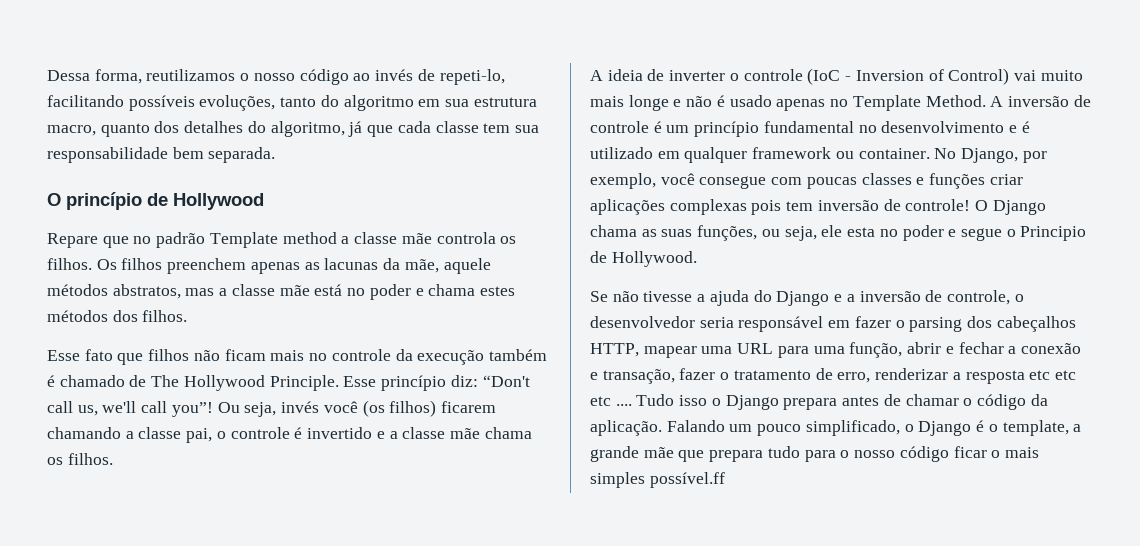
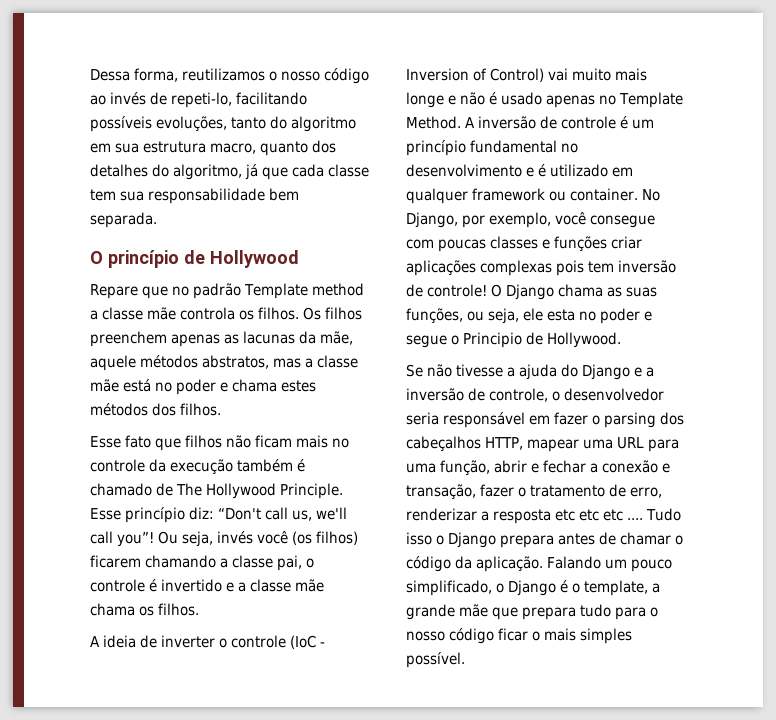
- Falando um pouco simplificado, o Django é o template, a grande mãe que prepara tudo para o nosso código ficar o mais simples possível.ff
+ Falando um pouco simplificado, o Django é o template, a grande mãe que prepara tudo para o nosso código ficar o mais simples possível.

